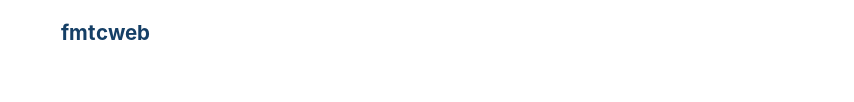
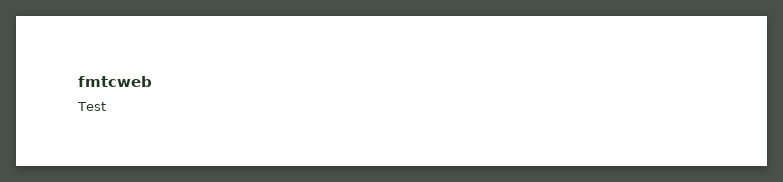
+ Test

